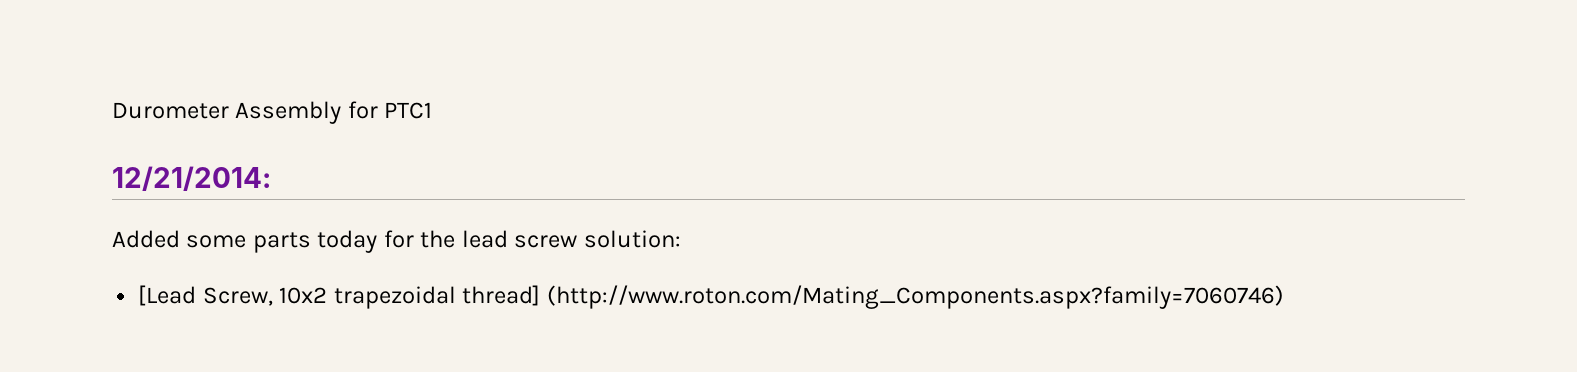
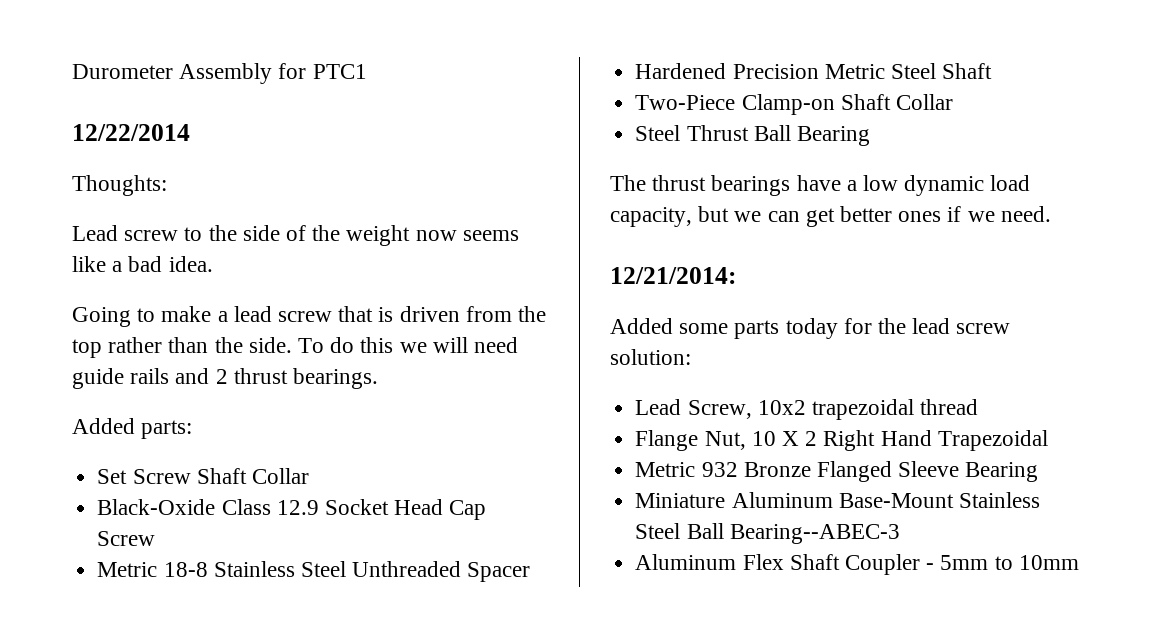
+ 12/22/2014
+ Thoughts:
+ Lead screw to the side of the weight now seems like a bad idea.
+ Going to make a lead screw that is driven from the top rather than the side. To do this we will need guide rails and 2 thrust bearings.
+ Added parts:
+ Set Screw Shaft Collar
+ Black-Oxide Class 12.9 Socket Head Cap Screw
+ Metric 18-8 Stainless Steel Unthreaded Spacer
+ Hardened Precision Metric Steel Shaft
+ Two-Piece Clamp-on Shaft Collar
+ Steel Thrust Ball Bearing
+ The thrust bearings have a low dynamic load capacity, but we can get better ones if we need.
- [Lead Screw, 10x2 trapezoidal thread] (http://www.roton.com/Mating_Components.aspx?family=7060746)
+ Lead Screw, 10x2 trapezoidal thread
+ Flange Nut, 10 X 2 Right Hand Trapezoidal
+ Metric 932 Bronze Flanged Sleeve Bearing
+ Miniature Aluminum Base-Mount Stainless Steel Ball Bearing--ABEC-3
+ Aluminum Flex Shaft Coupler - 5mm to 10mm

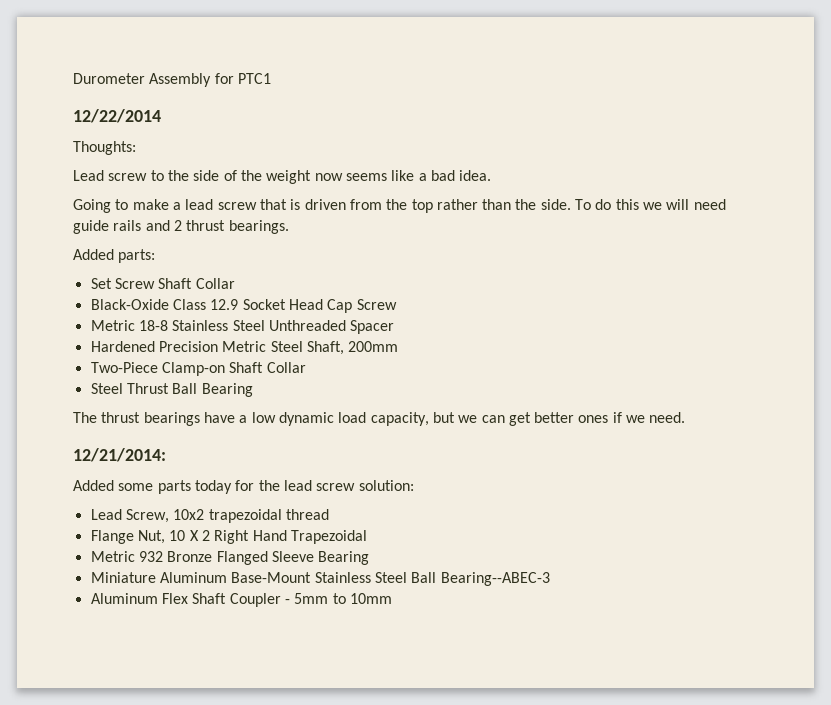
- Hardened Precision Metric Steel Shaft
+ Hardened Precision Metric Steel Shaft, 200mm

